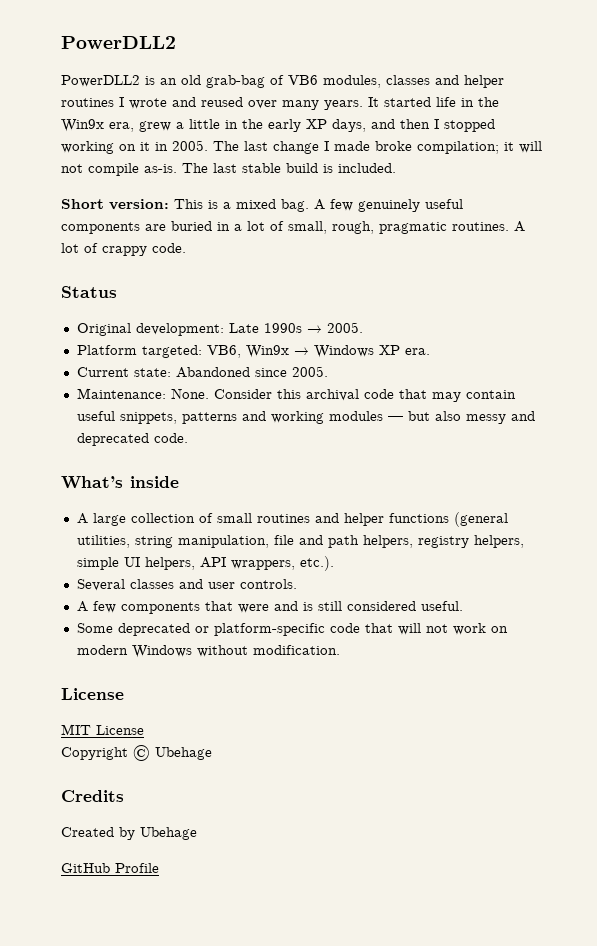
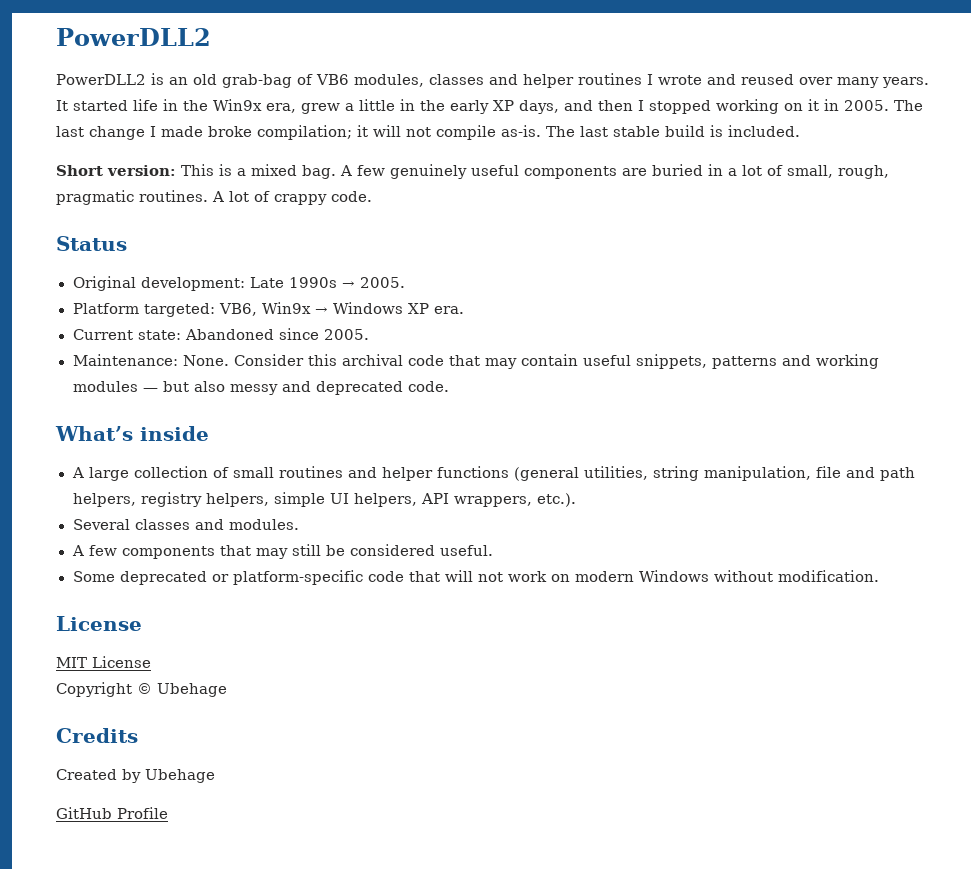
- Several classes and user controls.
+ Several classes and modules.
- A few components that were and is still considered useful.
+ A few components that may still be considered useful.

